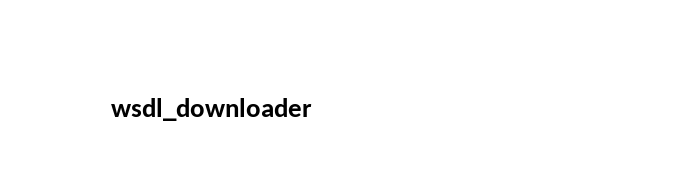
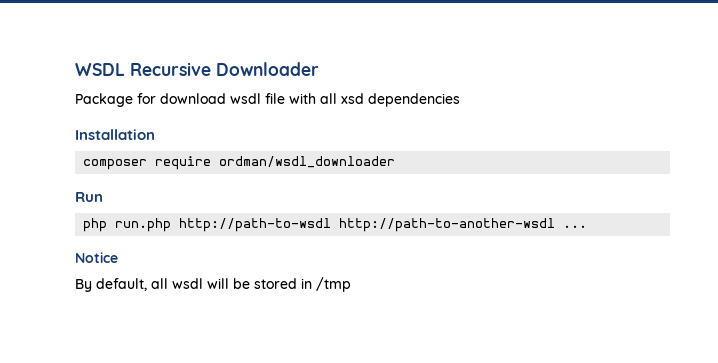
- wsdl_downloader
+ WSDL Recursive Downloader
+ Package for download wsdl file with all xsd dependencies
+ Installation
+ composer require ordman/wsdl_downloader
+ Run
+ php run.php http://path-to-wsdl http://path-to-another-wsdl ...
+ Notice
+ By default, all wsdl will be stored in /tmp

